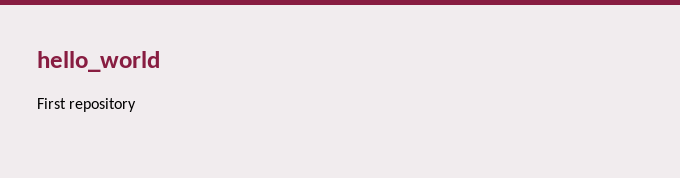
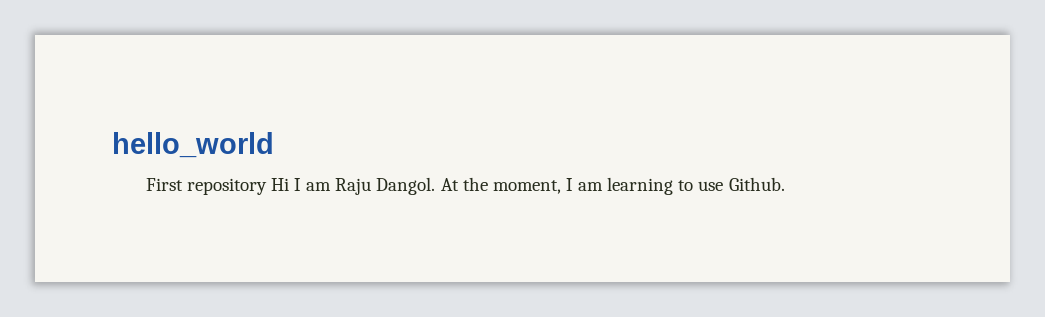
- First repository
+ First repository Hi I am Raju Dangol. At the moment, I am learning to use Github.

